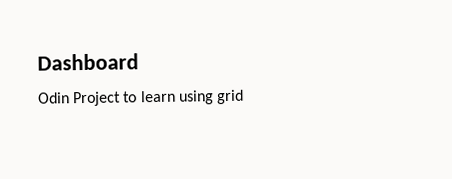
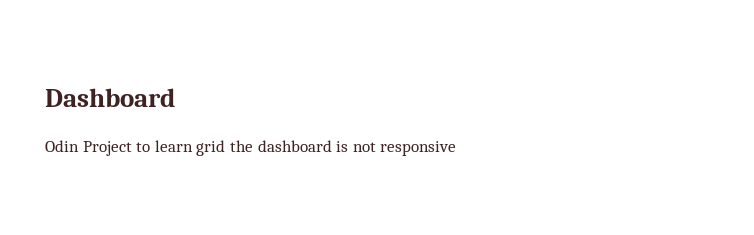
- Odin Project to learn using grid
+ Odin Project to learn grid the dashboard is not responsive

